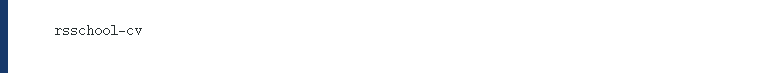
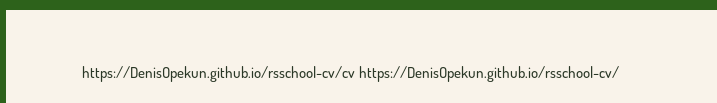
- rsschool-cv
+ https://DenisOpekun.github.io/rsschool-cv/cv https://DenisOpekun.github.io/rsschool-cv/

